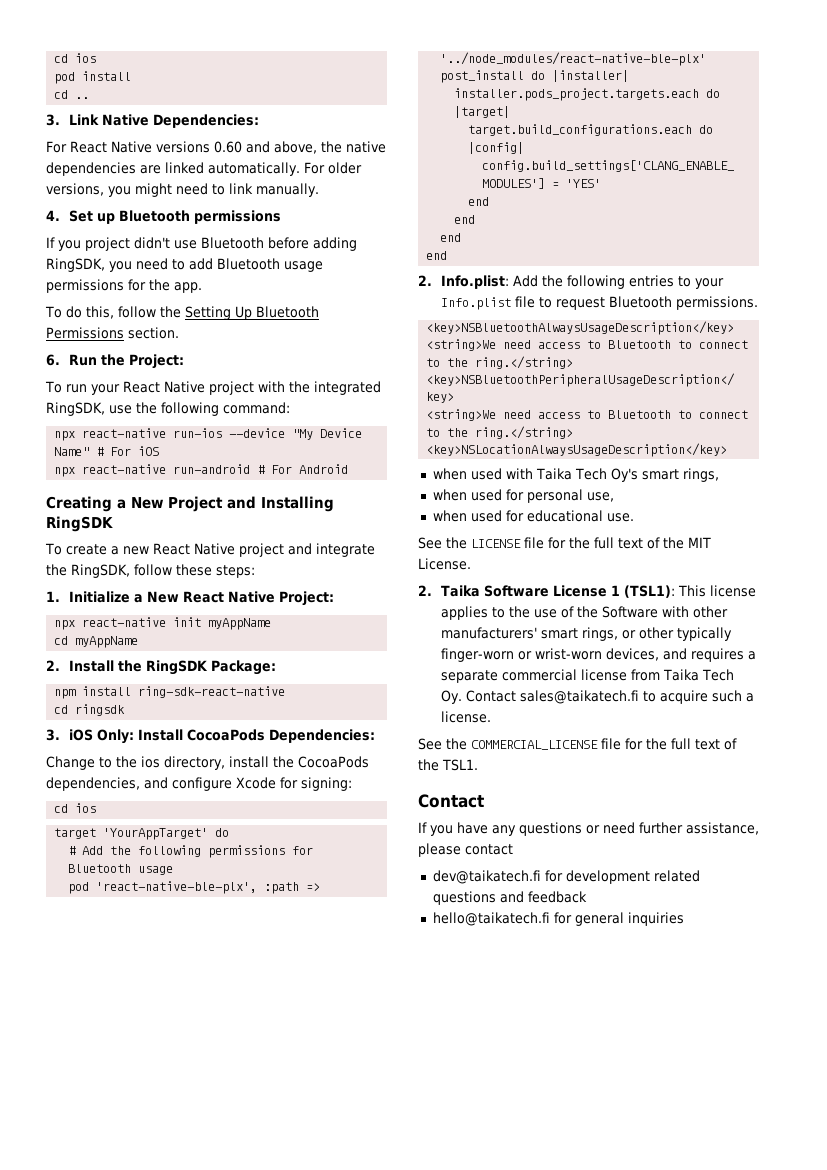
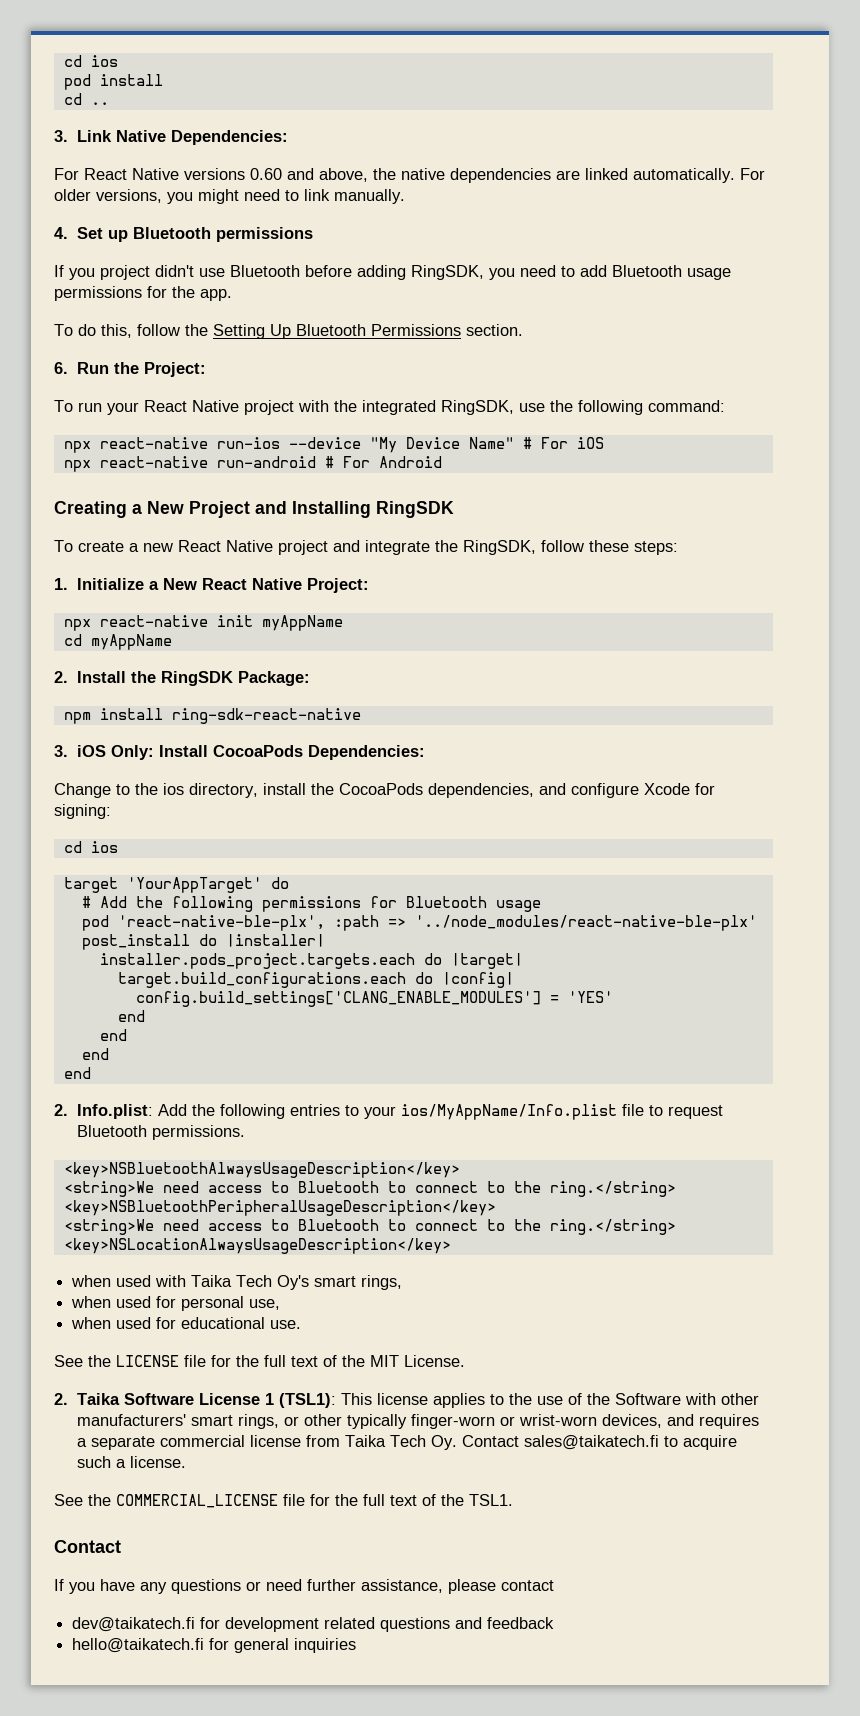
- cd ringsdk
- 2. Info.plist: Add the following entries to your Info.plist file to request Bluetooth permissions.
+ 2. Info.plist: Add the following entries to your ios/MyAppName/Info.plist file to request Bluetooth permissions.

